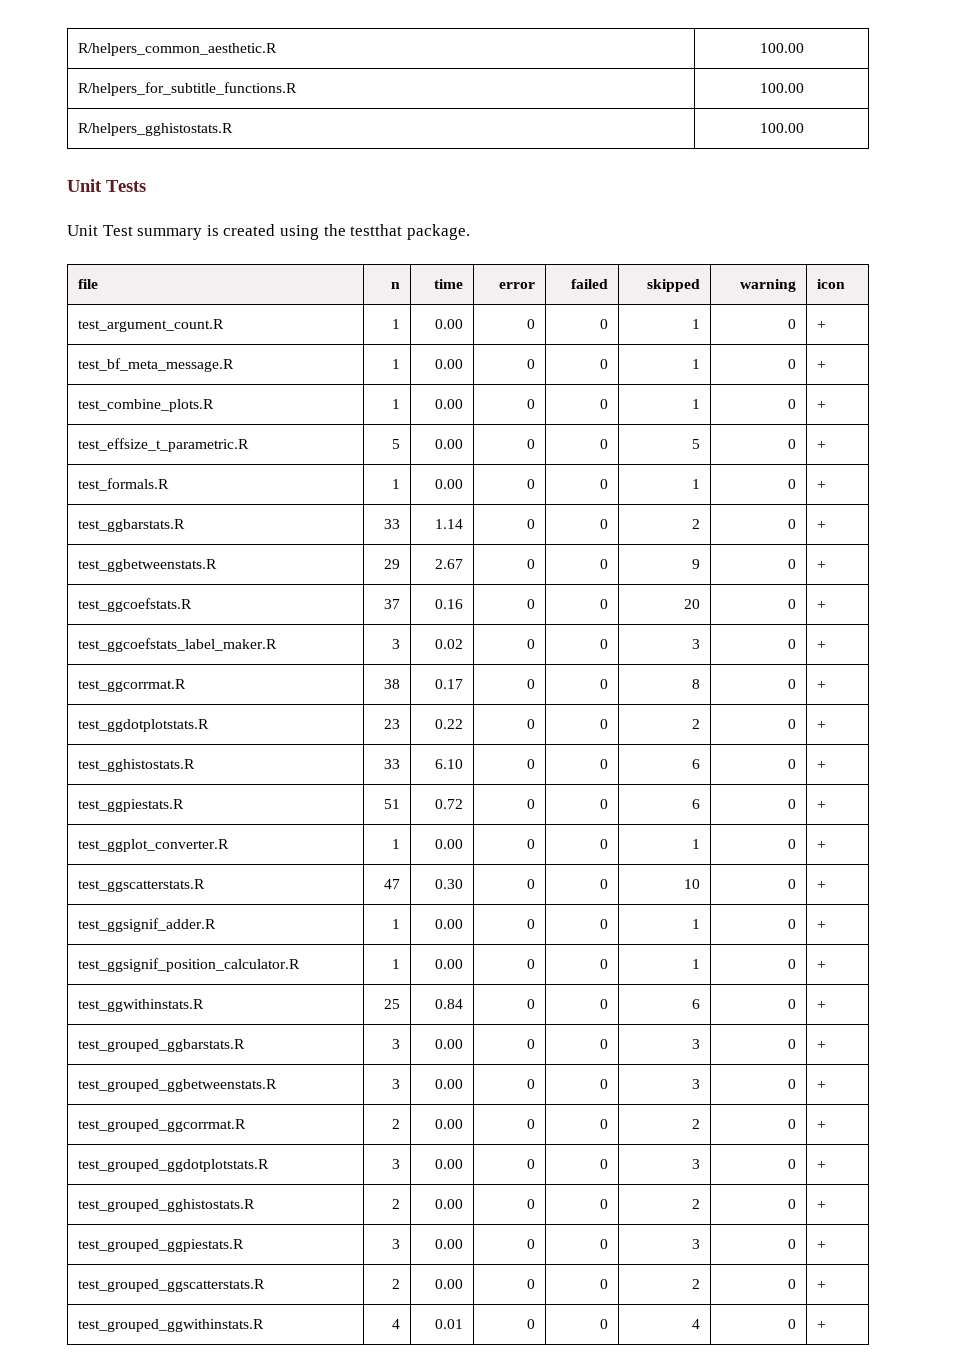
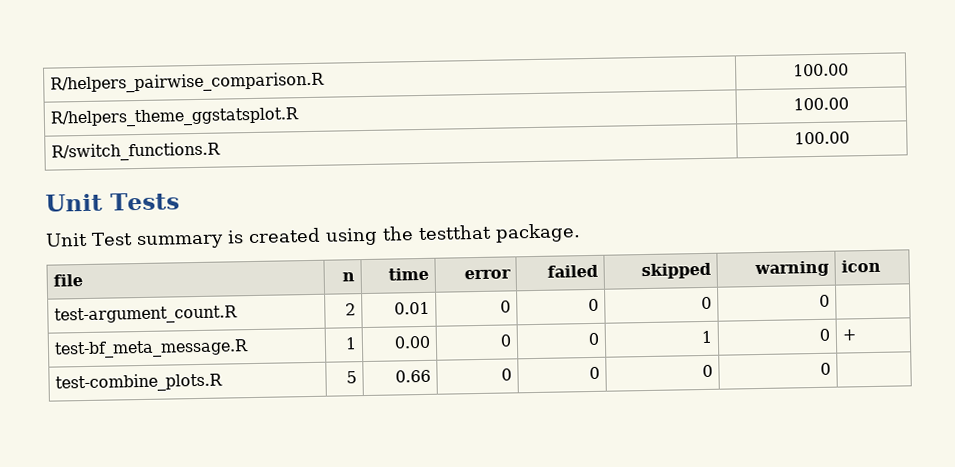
- R/helpers_common_aesthetic.R | 100.00
- R/helpers_for_subtitle_functions.R | 100.00
- R/helpers_gghistostats.R | 100.00
+ R/helpers_pairwise_comparison.R | 100.00
+ R/helpers_theme_ggstatsplot.R | 100.00
+ R/switch_functions.R | 100.00
- test_argument_count.R | 1 | 0.00 | 0 | 0 | 1 | 0 | +
- test_bf_meta_message.R | 1 | 0.00 | 0 | 0 | 1 | 0 | +
- test_combine_plots.R | 1 | 0.00 | 0 | 0 | 1 | 0 | +
- test_effsize_t_parametric.R | 5 | 0.00 | 0 | 0 | 5 | 0 | +
- test_formals.R | 1 | 0.00 | 0 | 0 | 1 | 0 | +
- test_ggbarstats.R | 33 | 1.14 | 0 | 0 | 2 | 0 | +
- test_ggbetweenstats.R | 29 | 2.67 | 0 | 0 | 9 | 0 | +
- test_ggcoefstats.R | 37 | 0.16 | 0 | 0 | 20 | 0 | +
- test_ggcoefstats_label_maker.R | 3 | 0.02 | 0 | 0 | 3 | 0 | +
- test_ggcorrmat.R | 38 | 0.17 | 0 | 0 | 8 | 0 | +
- test_ggdotplotstats.R | 23 | 0.22 | 0 | 0 | 2 | 0 | +
- test_gghistostats.R | 33 | 6.10 | 0 | 0 | 6 | 0 | +
- test_ggpiestats.R | 51 | 0.72 | 0 | 0 | 6 | 0 | +
- test_ggplot_converter.R | 1 | 0.00 | 0 | 0 | 1 | 0 | +
- test_ggscatterstats.R | 47 | 0.30 | 0 | 0 | 10 | 0 | +
- test_ggsignif_adder.R | 1 | 0.00 | 0 | 0 | 1 | 0 | +
- test_ggsignif_position_calculator.R | 1 | 0.00 | 0 | 0 | 1 | 0 | +
- test_ggwithinstats.R | 25 | 0.84 | 0 | 0 | 6 | 0 | +
- test_grouped_ggbarstats.R | 3 | 0.00 | 0 | 0 | 3 | 0 | +
- test_grouped_ggbetweenstats.R | 3 | 0.00 | 0 | 0 | 3 | 0 | +
- test_grouped_ggcorrmat.R | 2 | 0.00 | 0 | 0 | 2 | 0 | +
- test_grouped_ggdotplotstats.R | 3 | 0.00 | 0 | 0 | 3 | 0 | +
- test_grouped_gghistostats.R | 2 | 0.00 | 0 | 0 | 2 | 0 | +
- test_grouped_ggpiestats.R | 3 | 0.00 | 0 | 0 | 3 | 0 | +
- test_grouped_ggscatterstats.R | 2 | 0.00 | 0 | 0 | 2 | 0 | +
- test_grouped_ggwithinstats.R | 4 | 0.01 | 0 | 0 | 4 | 0 | +
+ test-argument_count.R | 2 | 0.01 | 0 | 0 | 0 | 0 |
+ test-bf_meta_message.R | 1 | 0.00 | 0 | 0 | 1 | 0 | +
+ test-combine_plots.R | 5 | 0.66 | 0 | 0 | 0 | 0 |

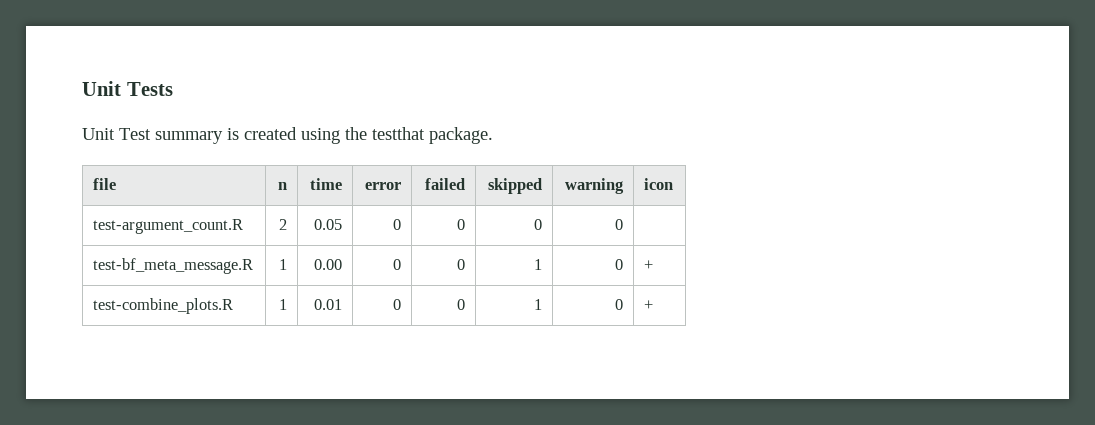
- R/helpers_pairwise_comparison.R | 100.00
- R/helpers_theme_ggstatsplot.R | 100.00
- R/switch_functions.R | 100.00
- test-argument_count.R | 2 | 0.01 | 0 | 0 | 0 | 0 |
+ test-argument_count.R | 2 | 0.05 | 0 | 0 | 0 | 0 |
- test-combine_plots.R | 5 | 0.66 | 0 | 0 | 0 | 0 |
+ test-combine_plots.R | 1 | 0.01 | 0 | 0 | 1 | 0 | +

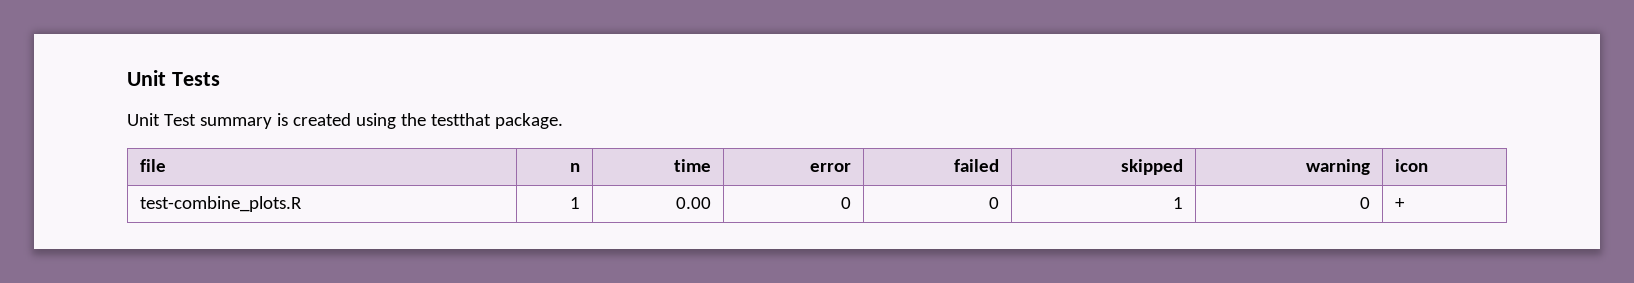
- test-argument_count.R | 2 | 0.05 | 0 | 0 | 0 | 0 |
- test-bf_meta_message.R | 1 | 0.00 | 0 | 0 | 1 | 0 | +
+ test-combine_plots.R | 1 | 0.00 | 0 | 0 | 1 | 0 | +
- test-combine_plots.R | 1 | 0.01 | 0 | 0 | 1 | 0 | +

